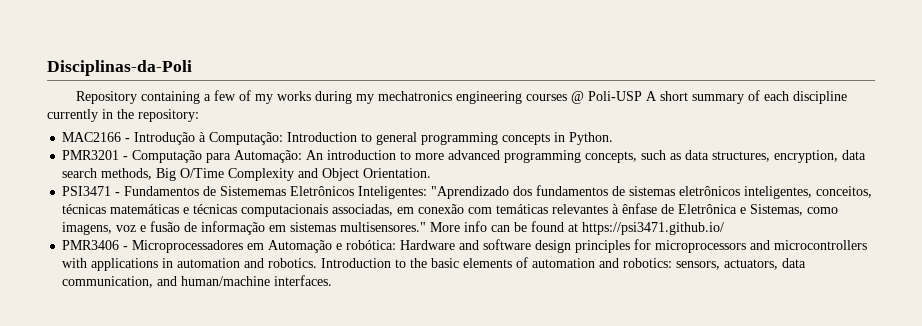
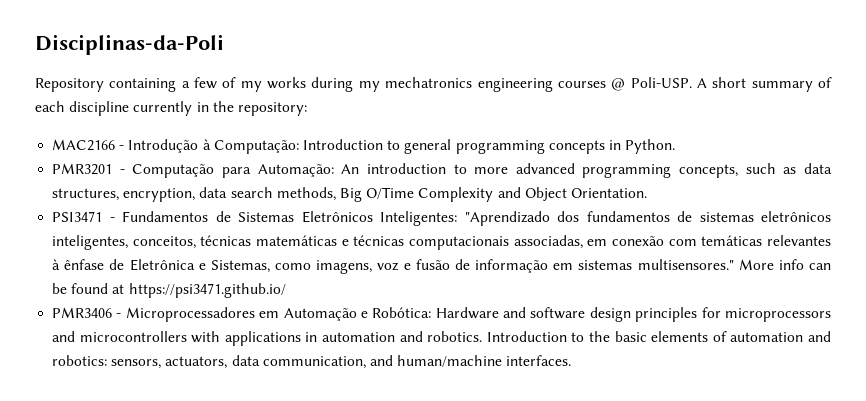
- Repository containing a few of my works during my mechatronics engineering courses @ Poli-USP A short summary of each discipline currently in the repository:
+ Repository containing a few of my works during my mechatronics engineering courses @ Poli-USP. A short summary of each discipline currently in the repository:
- PSI3471 - Fundamentos de Sistememas Eletrônicos Inteligentes: "Aprendizado dos fundamentos de sistemas eletrônicos inteligentes, conceitos, técnicas matemáticas e técnicas computacionais associadas, em conexão com temáticas relevantes à ênfase de Eletrônica e Sistemas, como imagens, voz e fusão de informação em sistemas multisensores."
+ PSI3471 - Fundamentos de Sistemas Eletrônicos Inteligentes: "Aprendizado dos fundamentos de sistemas eletrônicos inteligentes, conceitos, técnicas matemáticas e técnicas computacionais associadas, em conexão com temáticas relevantes à ênfase de Eletrônica e Sistemas, como imagens, voz e fusão de informação em sistemas multisensores."
- PMR3406 - Microprocessadores em Automação e robótica: Hardware and software design principles for microprocessors and microcontrollers with applications in automation and robotics.
+ PMR3406 - Microprocessadores em Automação e Robótica: Hardware and software design principles for microprocessors and microcontrollers with applications in automation and robotics.

